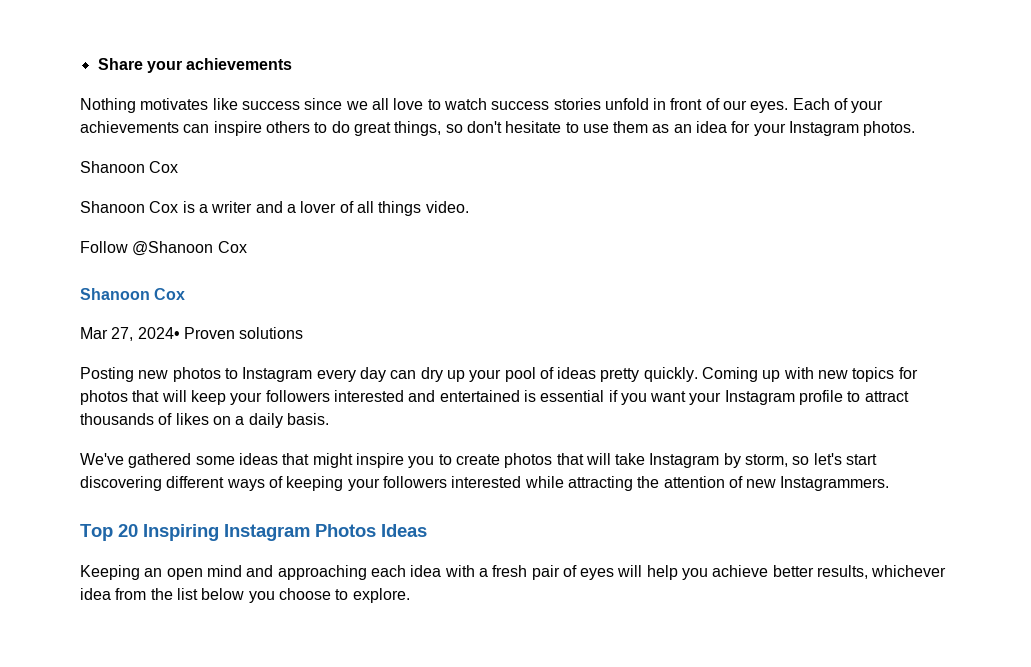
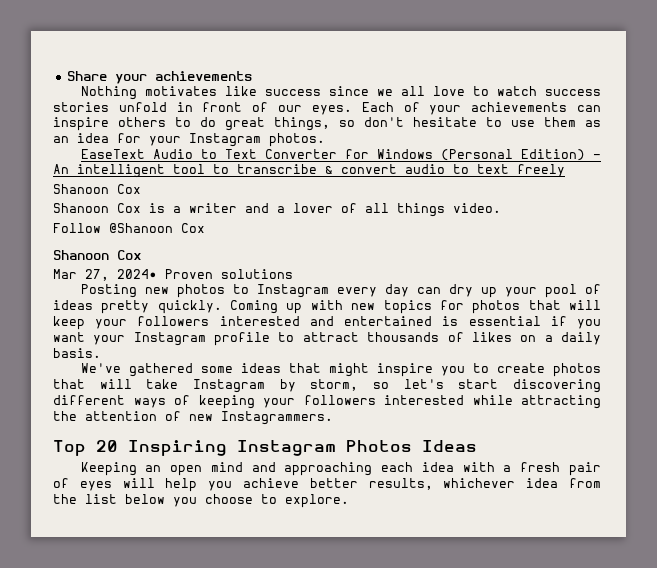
+ EaseText Audio to Text Converter for Windows (Personal Edition) - An intelligent tool to transcribe & convert audio to text freely

